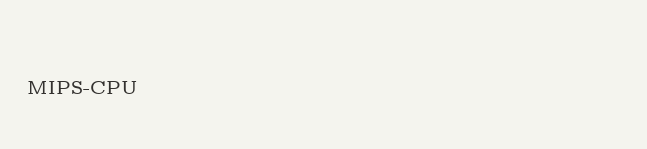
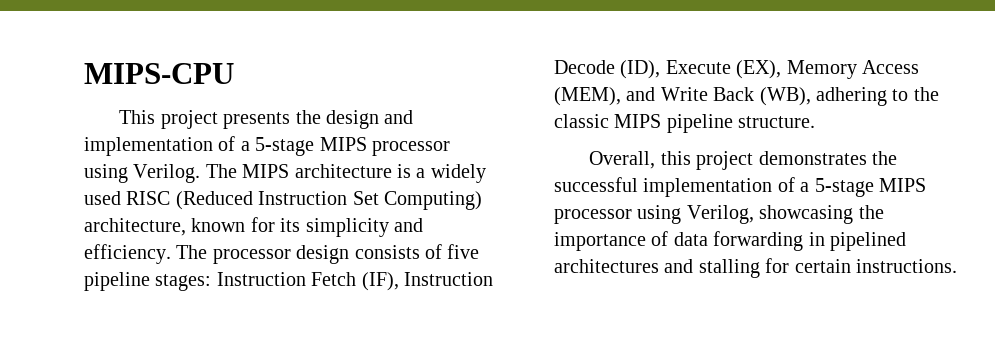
+ This project presents the design and implementation of a 5-stage MIPS processor using Verilog. The MIPS architecture is a widely used RISC (Reduced Instruction Set Computing) architecture, known for its simplicity and efficiency. The processor design consists of five pipeline stages: Instruction Fetch (IF), Instruction Decode (ID), Execute (EX), Memory Access (MEM), and Write Back (WB), adhering to the classic MIPS pipeline structure.
+ Overall, this project demonstrates the successful implementation of a 5-stage MIPS processor using Verilog, showcasing the importance of data forwarding in pipelined architectures and stalling for certain instructions.

